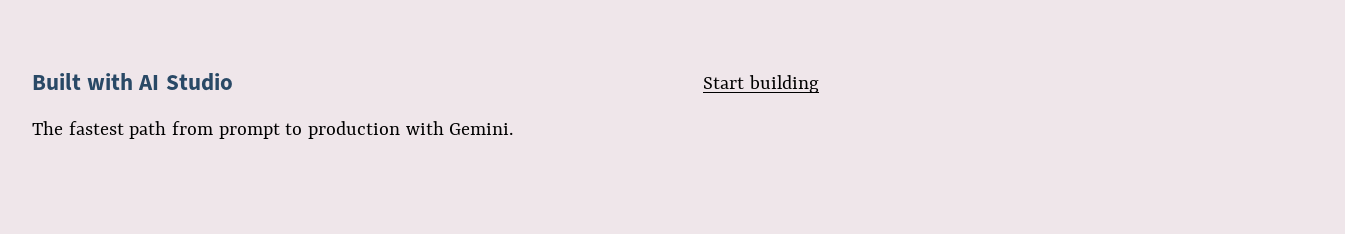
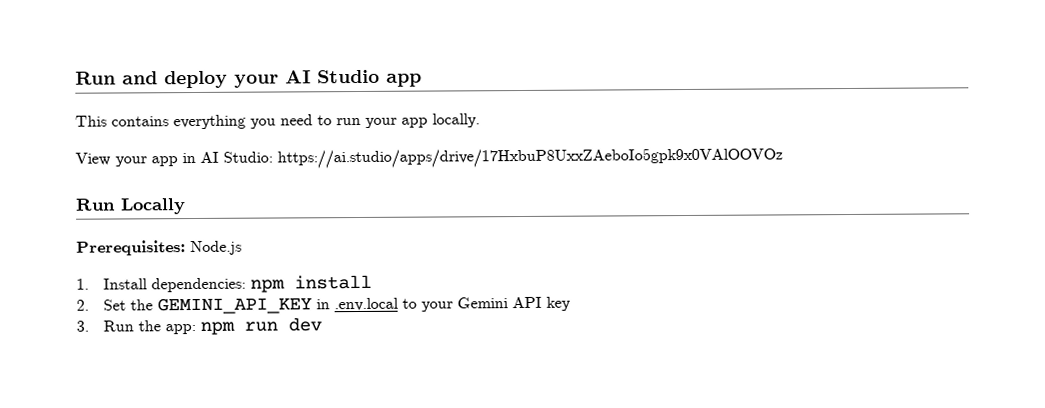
- Built with AI Studio
- The fastest path from prompt to production with Gemini.
- Start building
+ Run and deploy your AI Studio app
+ This contains everything you need to run your app locally.
+ View your app in AI Studio: https://ai.studio/apps/drive/17HxbuP8UxxZAeboIo5gpk9x0VAlOOVOz
+ Run Locally
+ Prerequisites: Node.js
+ 1. Install dependencies: npm install
+ 2. Set the GEMINI_API_KEY in .env.local to your Gemini API key
+ 3. Run the app: npm run dev

